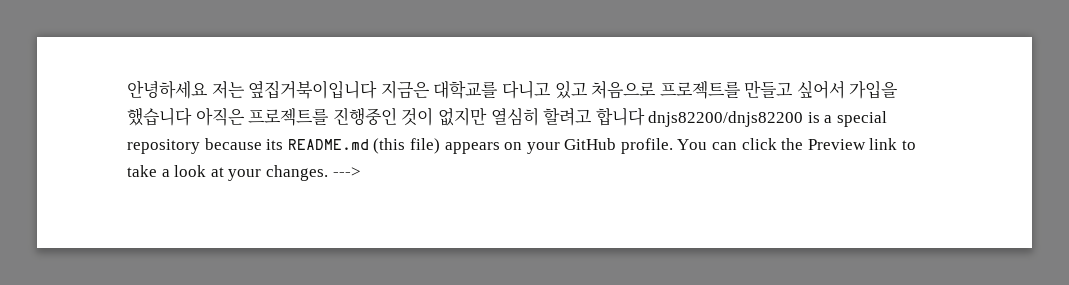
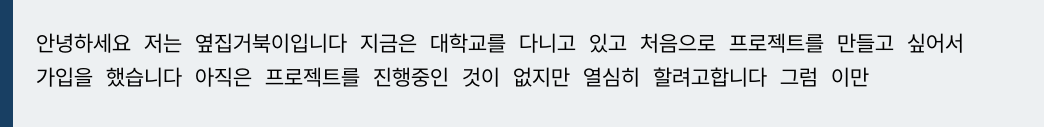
- 안녕하세요 저는 옆집거북이입니다 지금은 대학교를 다니고 있고 처음으로 프로젝트를 만들고 싶어서 가입을 했습니다 아직은 프로젝트를 진행중인 것이 없지만 열심히 할려고 합니다 dnjs82200/dnjs82200 is a special repository because its README.md (this file) appears on your GitHub profile. You can click the Preview link to take a look at your changes. --->
+ 안녕하세요 저는 옆집거북이입니다 지금은 대학교를 다니고 있고 처음으로 프로젝트를 만들고 싶어서 가입을 했습니다 아직은 프로젝트를 진행중인 것이 없지만 열심히 할려고합니다 그럼 이만

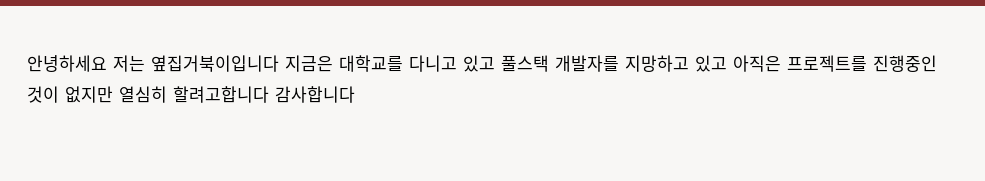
- 안녕하세요 저는 옆집거북이입니다 지금은 대학교를 다니고 있고 처음으로 프로젝트를 만들고 싶어서 가입을 했습니다 아직은 프로젝트를 진행중인 것이 없지만 열심히 할려고합니다 그럼 이만
+ 안녕하세요 저는 옆집거북이입니다 지금은 대학교를 다니고 있고 풀스택 개발자를 지망하고 있고 아직은 프로젝트를 진행중인 것이 없지만 열심히 할려고합니다 감사합니다

